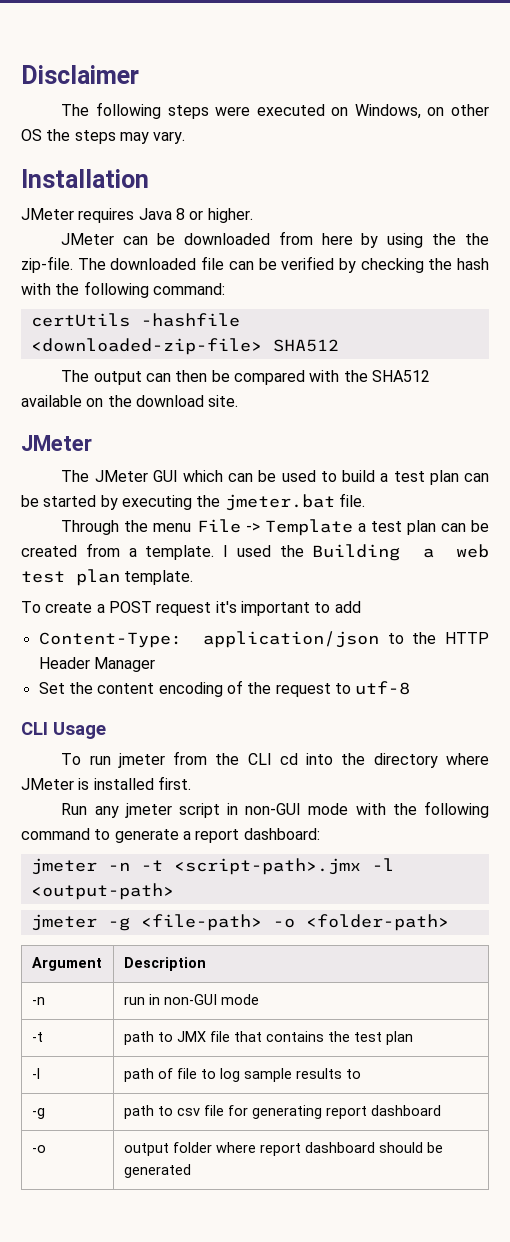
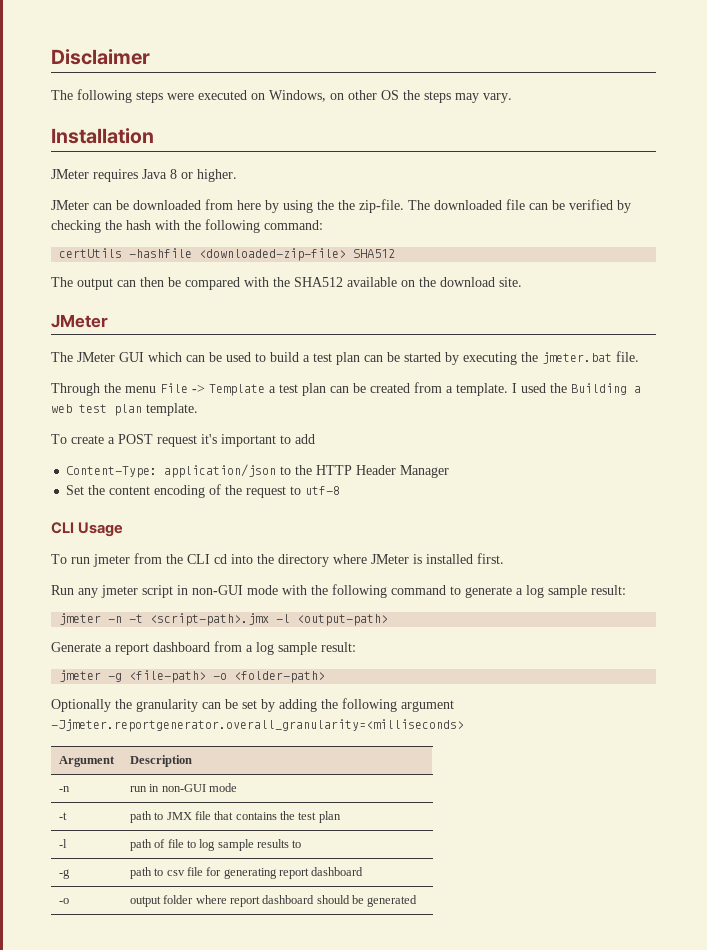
- Run any jmeter script in non-GUI mode with the following command to generate a report dashboard:
+ Run any jmeter script in non-GUI mode with the following command to generate a log sample result:
+ Generate a report dashboard from a log sample result:
+ Optionally the granularity can be set by adding the following argument -Jjmeter.reportgenerator.overall_granularity=<milliseconds>

